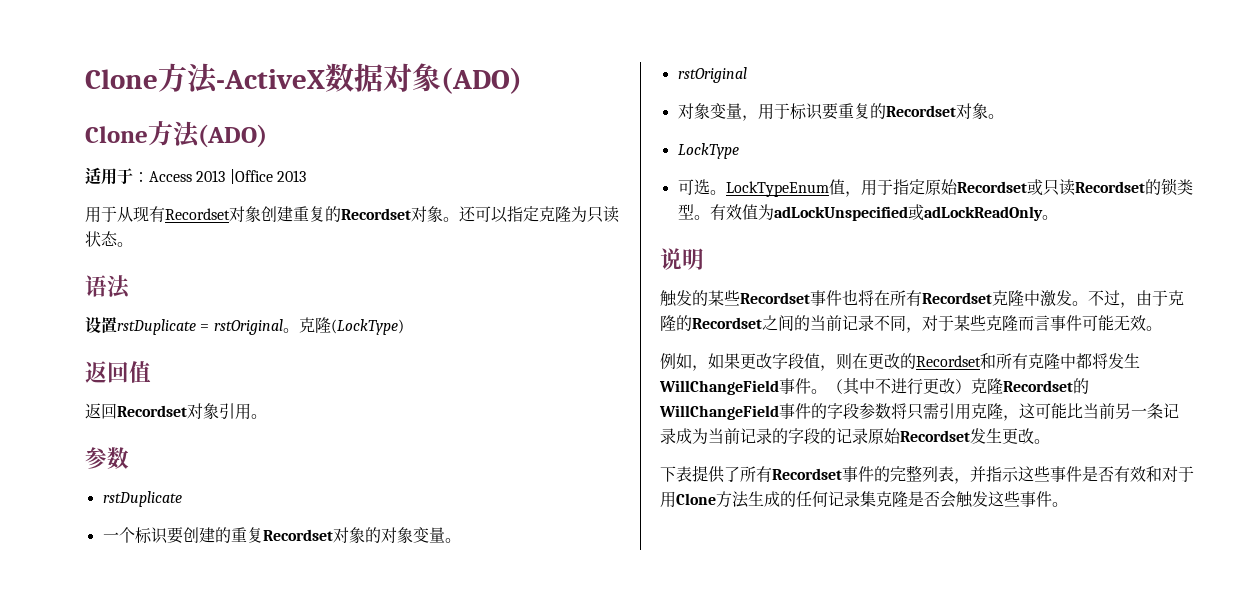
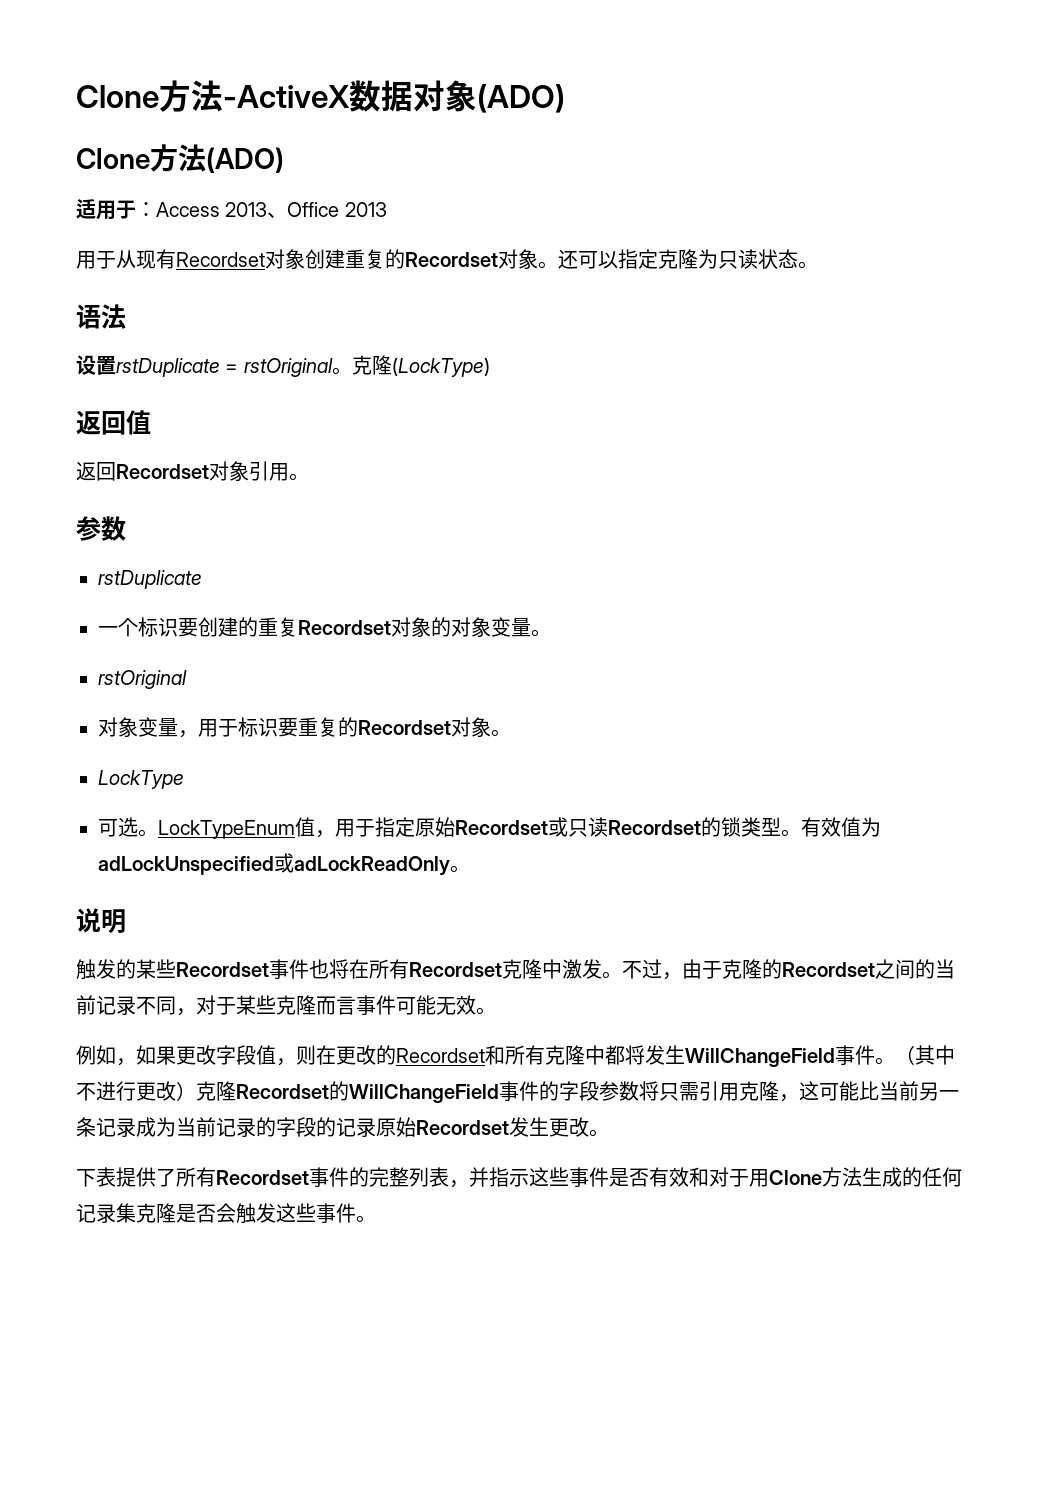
- 适用于：Access 2013 |Office 2013
+ 适用于：Access 2013、Office 2013

